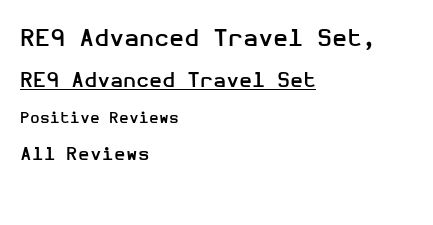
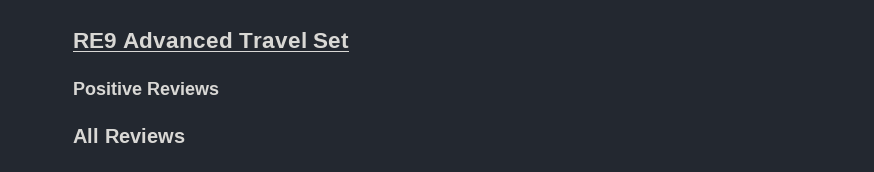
- RE9 Advanced Travel Set,

